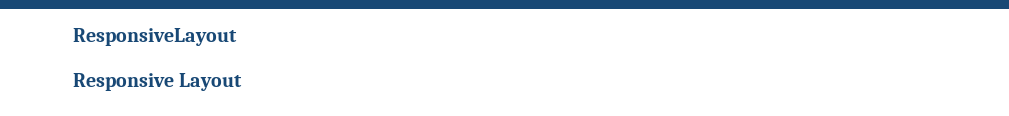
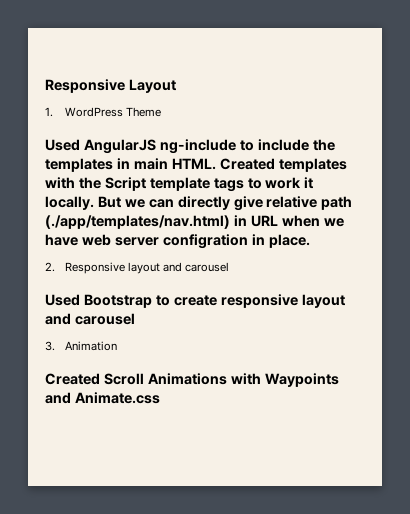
- ResponsiveLayout
+ 1. WordPress Theme
+ Used AngularJS ng-include to include the templates in main HTML. Created templates with the Script template tags to work it locally. But we can directly give relative path (./app/templates/nav.html) in URL when we have web server configration in place.
+ 2. Responsive layout and carousel
+ Used Bootstrap to create responsive layout and carousel
+ 3. Animation
+ Created Scroll Animations with Waypoints and Animate.css

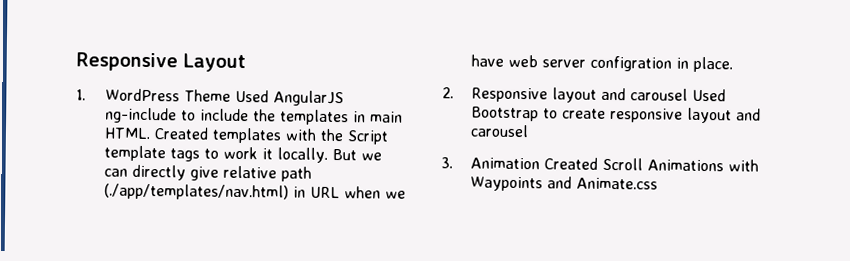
- 1. WordPress Theme
- Used AngularJS ng-include to include the templates in main HTML.
+ 1. WordPress Theme Used AngularJS ng-include to include the templates in main HTML.
- 2. Responsive layout and carousel
- Used Bootstrap to create responsive layout and carousel
+ 2. Responsive layout and carousel Used Bootstrap to create responsive layout and carousel
- 3. Animation
- Created Scroll Animations with Waypoints and Animate.css
+ 3. Animation Created Scroll Animations with Waypoints and Animate.css

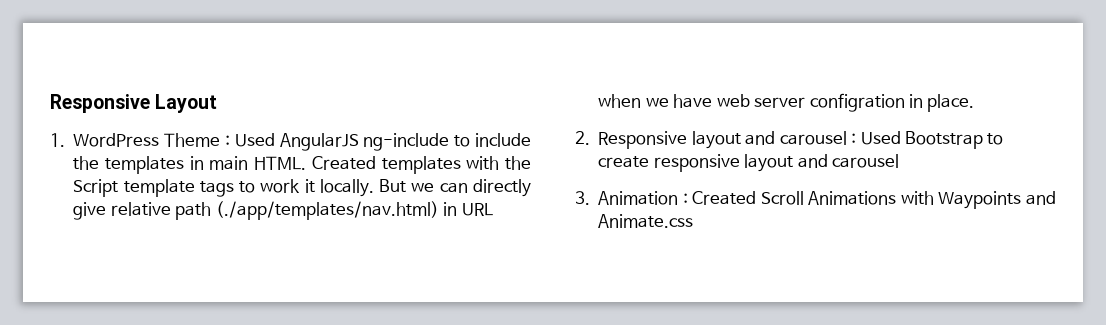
- 1. WordPress Theme Used AngularJS ng-include to include the templates in main HTML.
+ 1. WordPress Theme : Used AngularJS ng-include to include the templates in main HTML.
- 2. Responsive layout and carousel Used Bootstrap to create responsive layout and carousel
+ 2. Responsive layout and carousel : Used Bootstrap to create responsive layout and carousel
- 3. Animation Created Scroll Animations with Waypoints and Animate.css
+ 3. Animation : Created Scroll Animations with Waypoints and Animate.css

